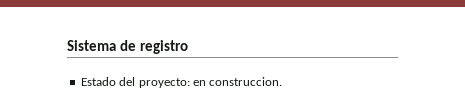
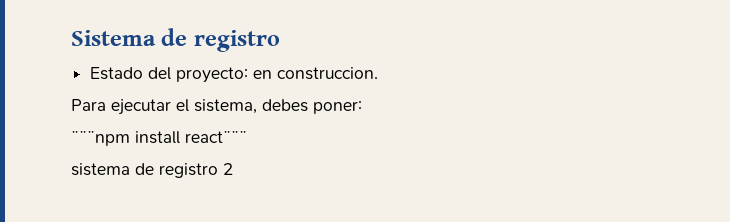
+ Para ejecutar el sistema, debes poner:
+ ¨¨¨npm install react¨¨¨
+ sistema de registro 2

